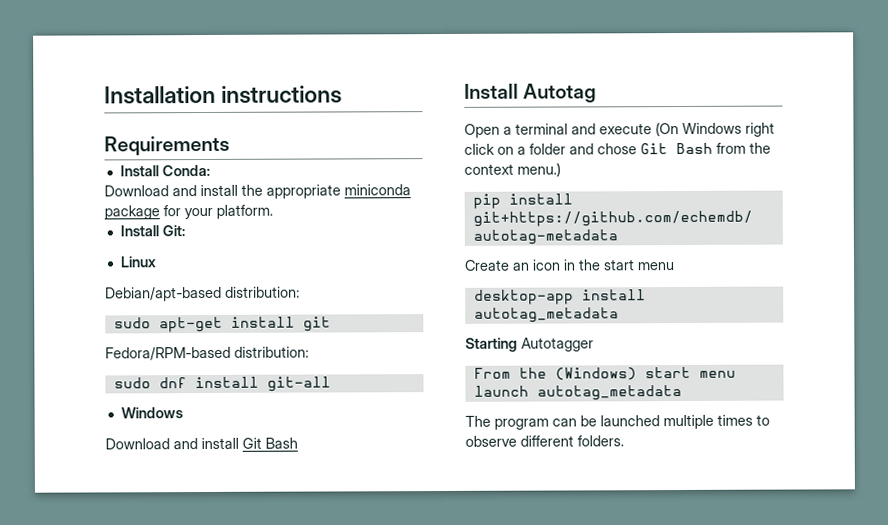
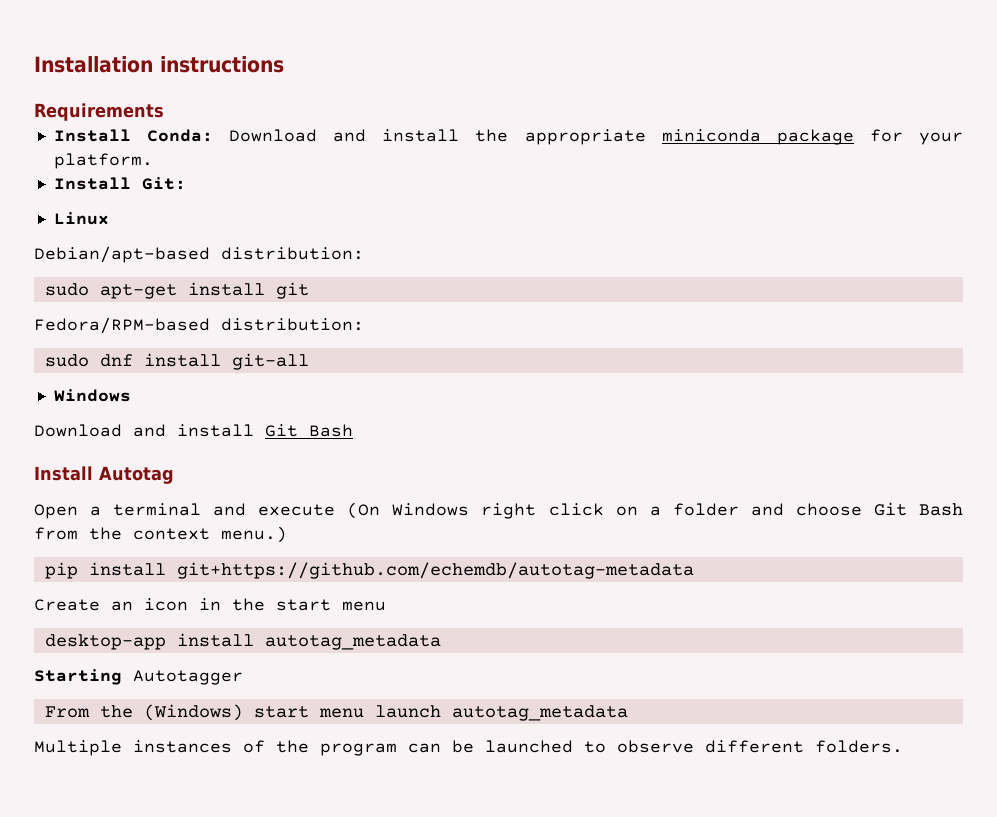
- Install Conda:
- Download and install the appropriate miniconda package for your platform.
+ Install Conda: Download and install the appropriate miniconda package for your platform.
- Open a terminal and execute (On Windows right click on a folder and chose Git Bash from the context menu.)
+ Open a terminal and execute (On Windows right click on a folder and choose Git Bash from the context menu.)
- The program can be launched multiple times to observe different folders.
+ Multiple instances of the program can be launched to observe different folders.

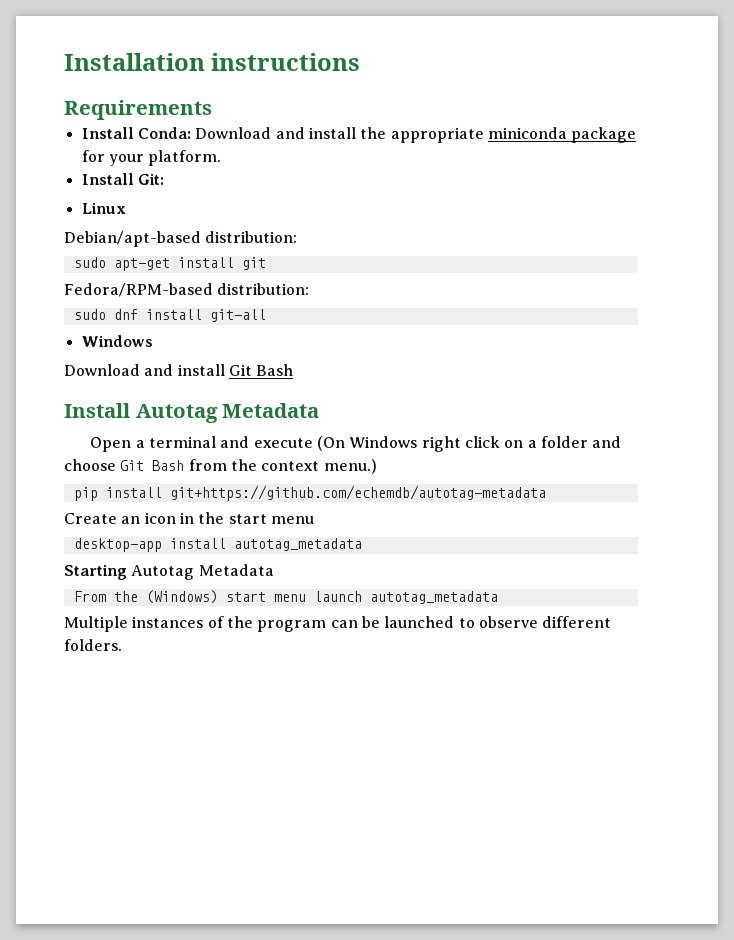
- Install Autotag
+ Install Autotag Metadata
- Starting Autotagger
+ Starting Autotag Metadata

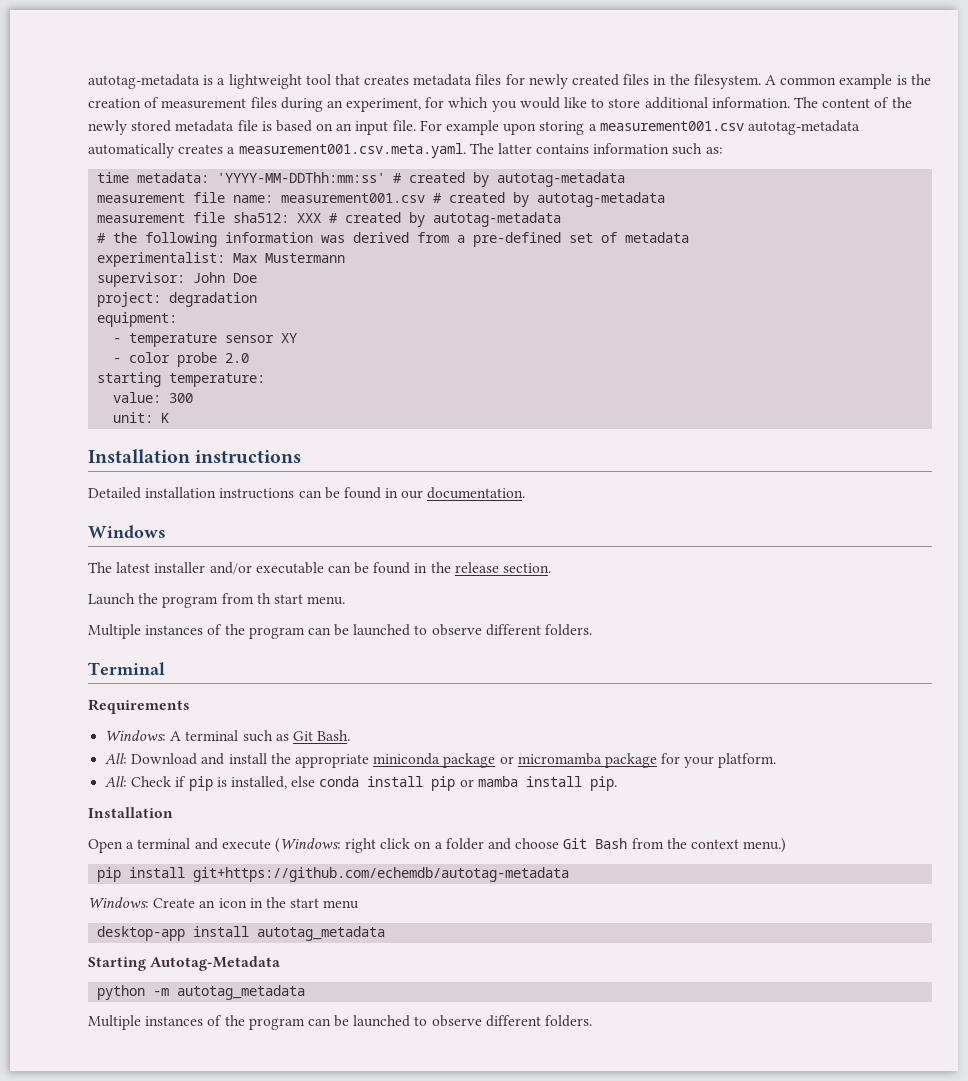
+ autotag-metadata is a lightweight tool that creates metadata files for newly created files in the filesystem. A common example is the creation of measurement files during an experiment, for which you would like to store additional information. The content of the newly stored metadata file is based on an input file. For example upon storing a measurement001.csv autotag-metadata automatically creates a measurement001.csv.meta.yaml. The latter contains information such as:
+ time metadata: 'YYYY-MM-DDThh:mm:ss' # created by autotag-metadata
+ measurement file name: measurement001.csv # created by autotag-metadata
+ measurement file sha512: XXX # created by autotag-metadata
+ # the following information was derived from a pre-defined set of metadata
+ experimentalist: Max Mustermann
+ supervisor: John Doe
+ project: degradation
+ equipment:
+ - temperature sensor XY
+ - color probe 2.0
+ starting temperature:
+ value: 300
+ unit: K
  Installation instructions
+ Detailed installation instructions can be found in our documentation.
+ Windows
+ The latest installer and/or executable can be found in the release section.
+ Launch the program from th start menu.
+ Multiple instances of the program can be launched to observe different folders.
+ Terminal
  Requirements
- Install Conda: Download and install the appropriate miniconda package for your platform.
+ Windows: A terminal such as Git Bash.
+ All: Download and install the appropriate miniconda package or micromamba package for your platform.
- Install Git:
- Linux
- Debian/apt-based distribution:
- sudo apt-get install git
- Fedora/RPM-based distribution:
- sudo dnf install git-all
- Windows
- Download and install Git Bash
- Install Autotag Metadata
+ All: Check if pip is installed, else conda install pip or mamba install pip.
+ Installation
- Open a terminal and execute (On Windows right click on a folder and choose Git Bash from the context menu.)
+ Open a terminal and execute (Windows: right click on a folder and choose Git Bash from the context menu.)
- Create an icon in the start menu
+ Windows: Create an icon in the start menu
- Starting Autotag Metadata
- From the (Windows) start menu launch autotag_metadata
+ Starting Autotag-Metadata
+ python -m autotag_metadata

